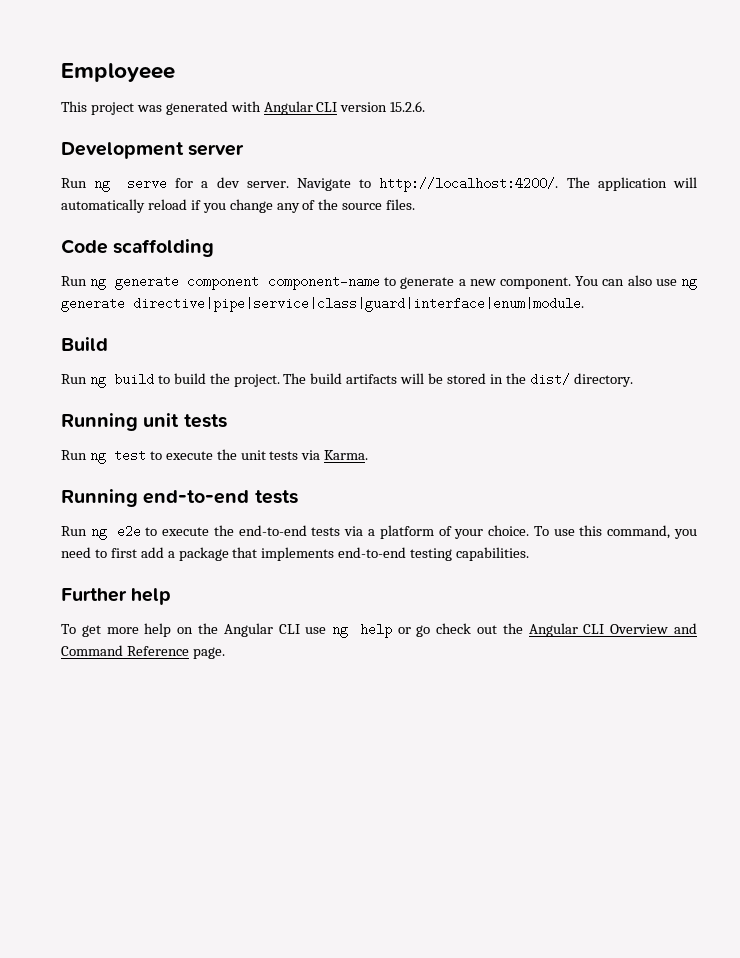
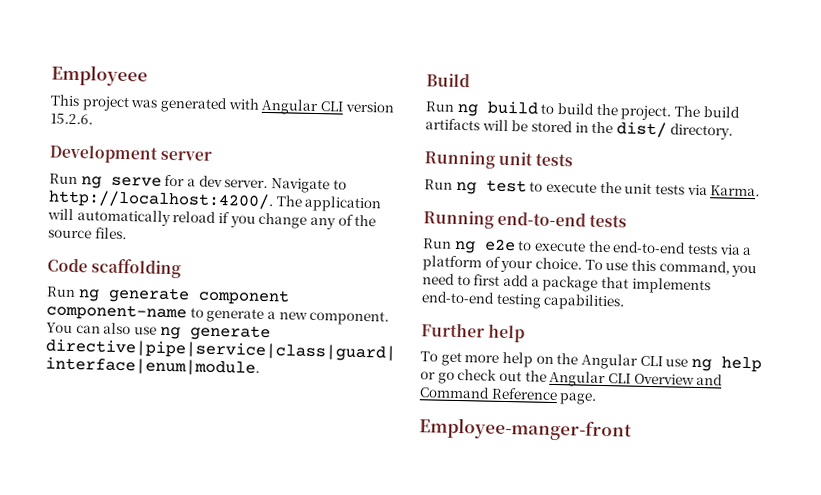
+ Employee-manger-front

